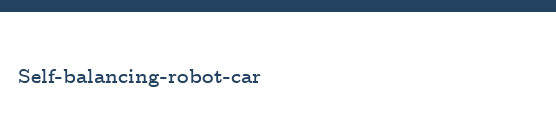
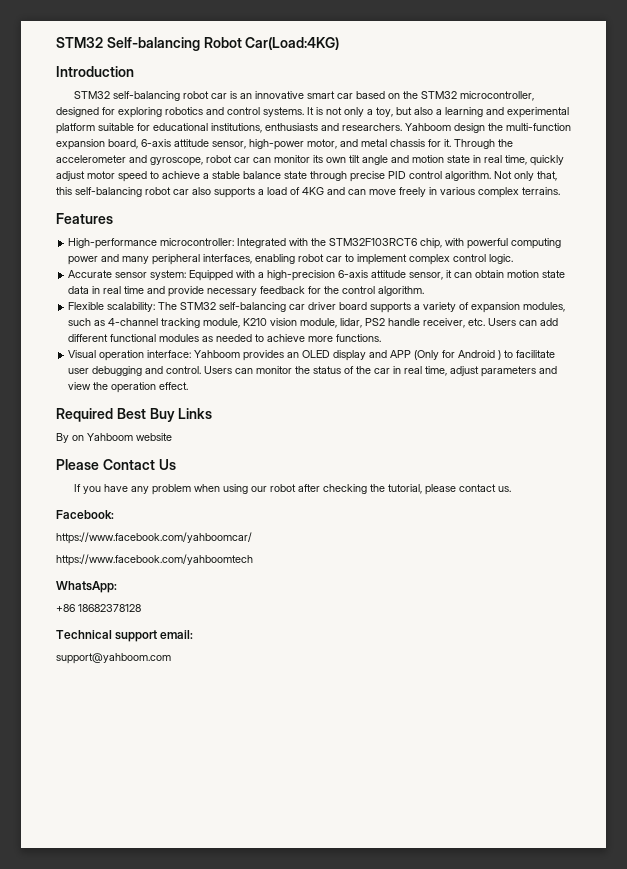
- Self-balancing-robot-car
+ STM32 Self-balancing Robot Car(Load:4KG)
+ Introduction
+ STM32 self-balancing robot car is an innovative smart car based on the STM32 microcontroller, designed for exploring robotics and control systems. It is not only a toy, but also a learning and experimental platform suitable for educational institutions, enthusiasts and researchers. Yahboom design the multi-function expansion board, 6-axis attitude sensor, high-power motor, and metal chassis for it. Through the accelerometer and gyroscope, robot car can monitor its own tilt angle and motion state in real time, quickly adjust motor speed to achieve a stable balance state through precise PID control algorithm. Not only that, this self-balancing robot car also supports a load of 4KG and can move freely in various complex terrains.
+ Features
+ High-performance microcontroller: Integrated with the STM32F103RCT6 chip, with powerful computing power and many peripheral interfaces, enabling robot car to implement complex control logic.
+ Accurate sensor system: Equipped with a high-precision 6-axis attitude sensor, it can obtain motion state data in real time and provide necessary feedback for the control algorithm.
+ Flexible scalability: The STM32 self-balancing car driver board supports a variety of expansion modules, such as 4-channel tracking module, K210 vision module, lidar, PS2 handle receiver, etc. Users can add different functional modules as needed to achieve more functions.
+ Visual operation interface: Yahboom provides an OLED display and APP (Only for Android ) to facilitate user debugging and control. Users can monitor the status of the car in real time, adjust parameters and view the operation effect.
+ Required Best Buy Links
+ By on Yahboom website
+ Please Contact Us
+ If you have any problem when using our robot after checking the tutorial, please contact us.
+ Facebook:
+ https://www.facebook.com/yahboomcar/
+ https://www.facebook.com/yahboomtech
+ WhatsApp:
+ +86 18682378128
+ Technical support email:
+ support@yahboom.com

